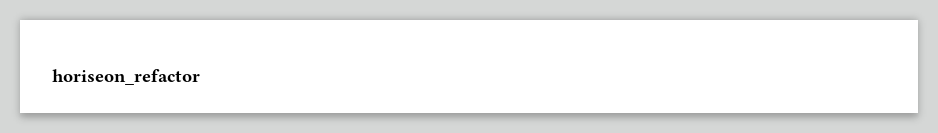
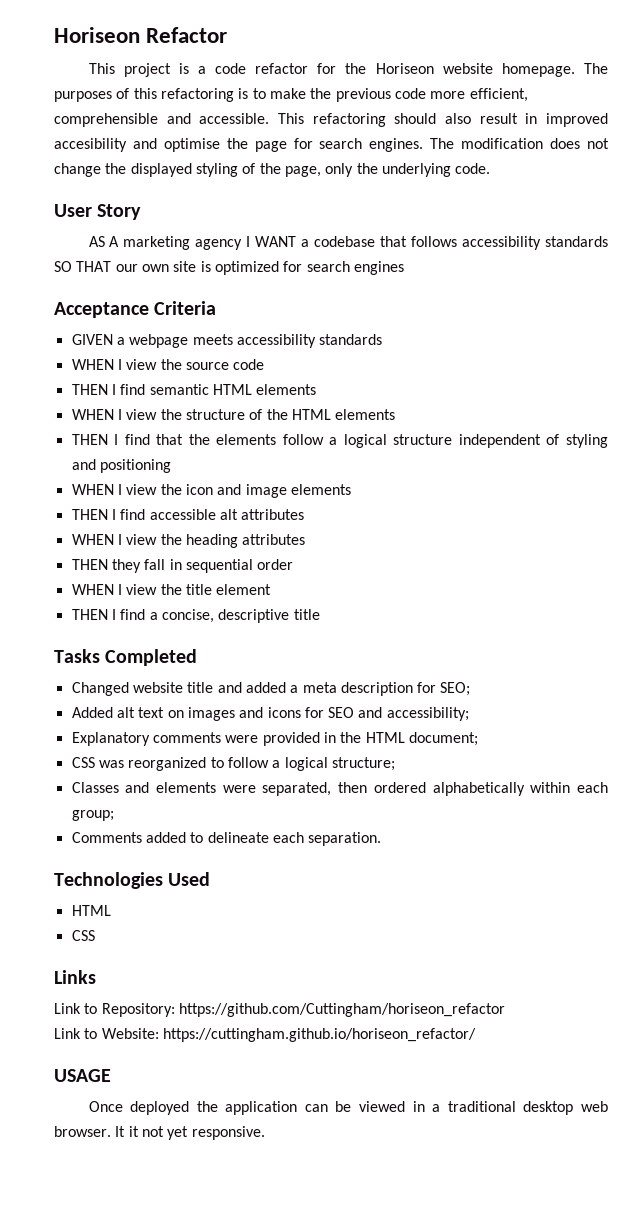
- horiseon_refactor
+ Horiseon Refactor
+ This project is a code refactor for the Horiseon website homepage. The purposes of this refactoring is to make the previous code more efficient, comprehensible and accessible. This refactoring should also result in improved accesibility and optimise the page for search engines. The modification does not change the displayed styling of the page, only the underlying code.
+ User Story
+ AS A marketing agency I WANT a codebase that follows accessibility standards SO THAT our own site is optimized for search engines
+ Acceptance Criteria
+ GIVEN a webpage meets accessibility standards
+ WHEN I view the source code
+ THEN I find semantic HTML elements
+ WHEN I view the structure of the HTML elements
+ THEN I find that the elements follow a logical structure independent of styling and positioning
+ WHEN I view the icon and image elements
+ THEN I find accessible alt attributes
+ WHEN I view the heading attributes
+ THEN they fall in sequential order
+ WHEN I view the title element
+ THEN I find a concise, descriptive title
+ Tasks Completed
+ Changed website title and added a meta description for SEO;
+ Added alt text on images and icons for SEO and accessibility;
+ Explanatory comments were provided in the HTML document;
+ CSS was reorganized to follow a logical structure;
+ Classes and elements were separated, then ordered alphabetically within each group;
+ Comments added to delineate each separation.
+ Technologies Used
+ HTML
+ CSS
+ Links
+ Link to Repository: https://github.com/Cuttingham/horiseon_refactor
+ Link to Website: https://cuttingham.github.io/horiseon_refactor/
+ USAGE
+ Once deployed the application can be viewed in a traditional desktop web browser. It it not yet responsive.

